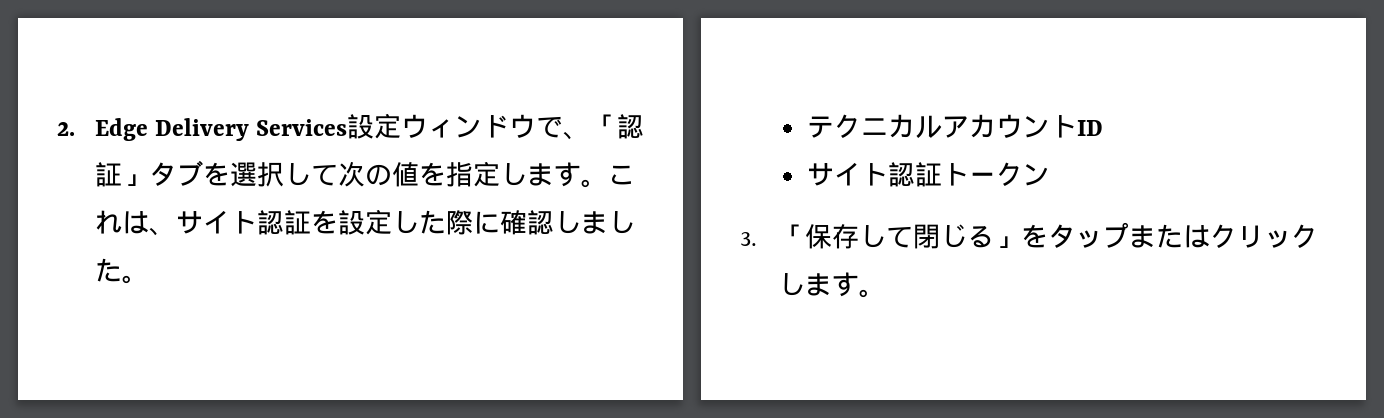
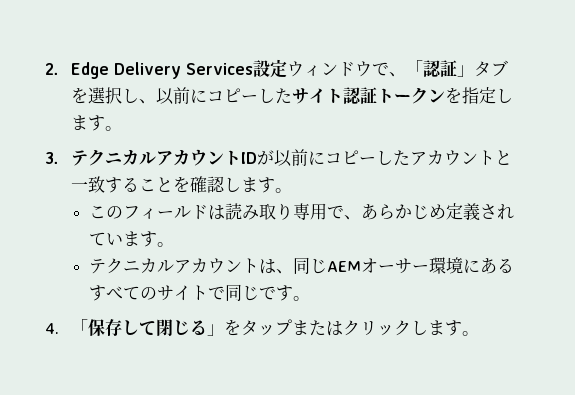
- 2. Edge Delivery Services設定ウィンドウで、「認証」タブを選択して次の値を指定します。これは、サイト認証を設定した際に確認しました。
+ 2. Edge Delivery Services設定ウィンドウで、「認証」タブを選択し、以前にコピーしたサイト認証トークンを指定します。
+ 3.テクニカルアカウントIDが以前にコピーしたアカウントと一致することを確認します。
+ このフィールドは読み取り専用で、あらかじめ定義されています。
- テクニカルアカウントID
- サイト認証トークン
- 3.「保存して閉じる」をタップまたはクリックします。
+ テクニカルアカウントは、同じAEMオーサー環境にあるすべてのサイトで同じです。
+ 4.「保存して閉じる」をタップまたはクリックします。

